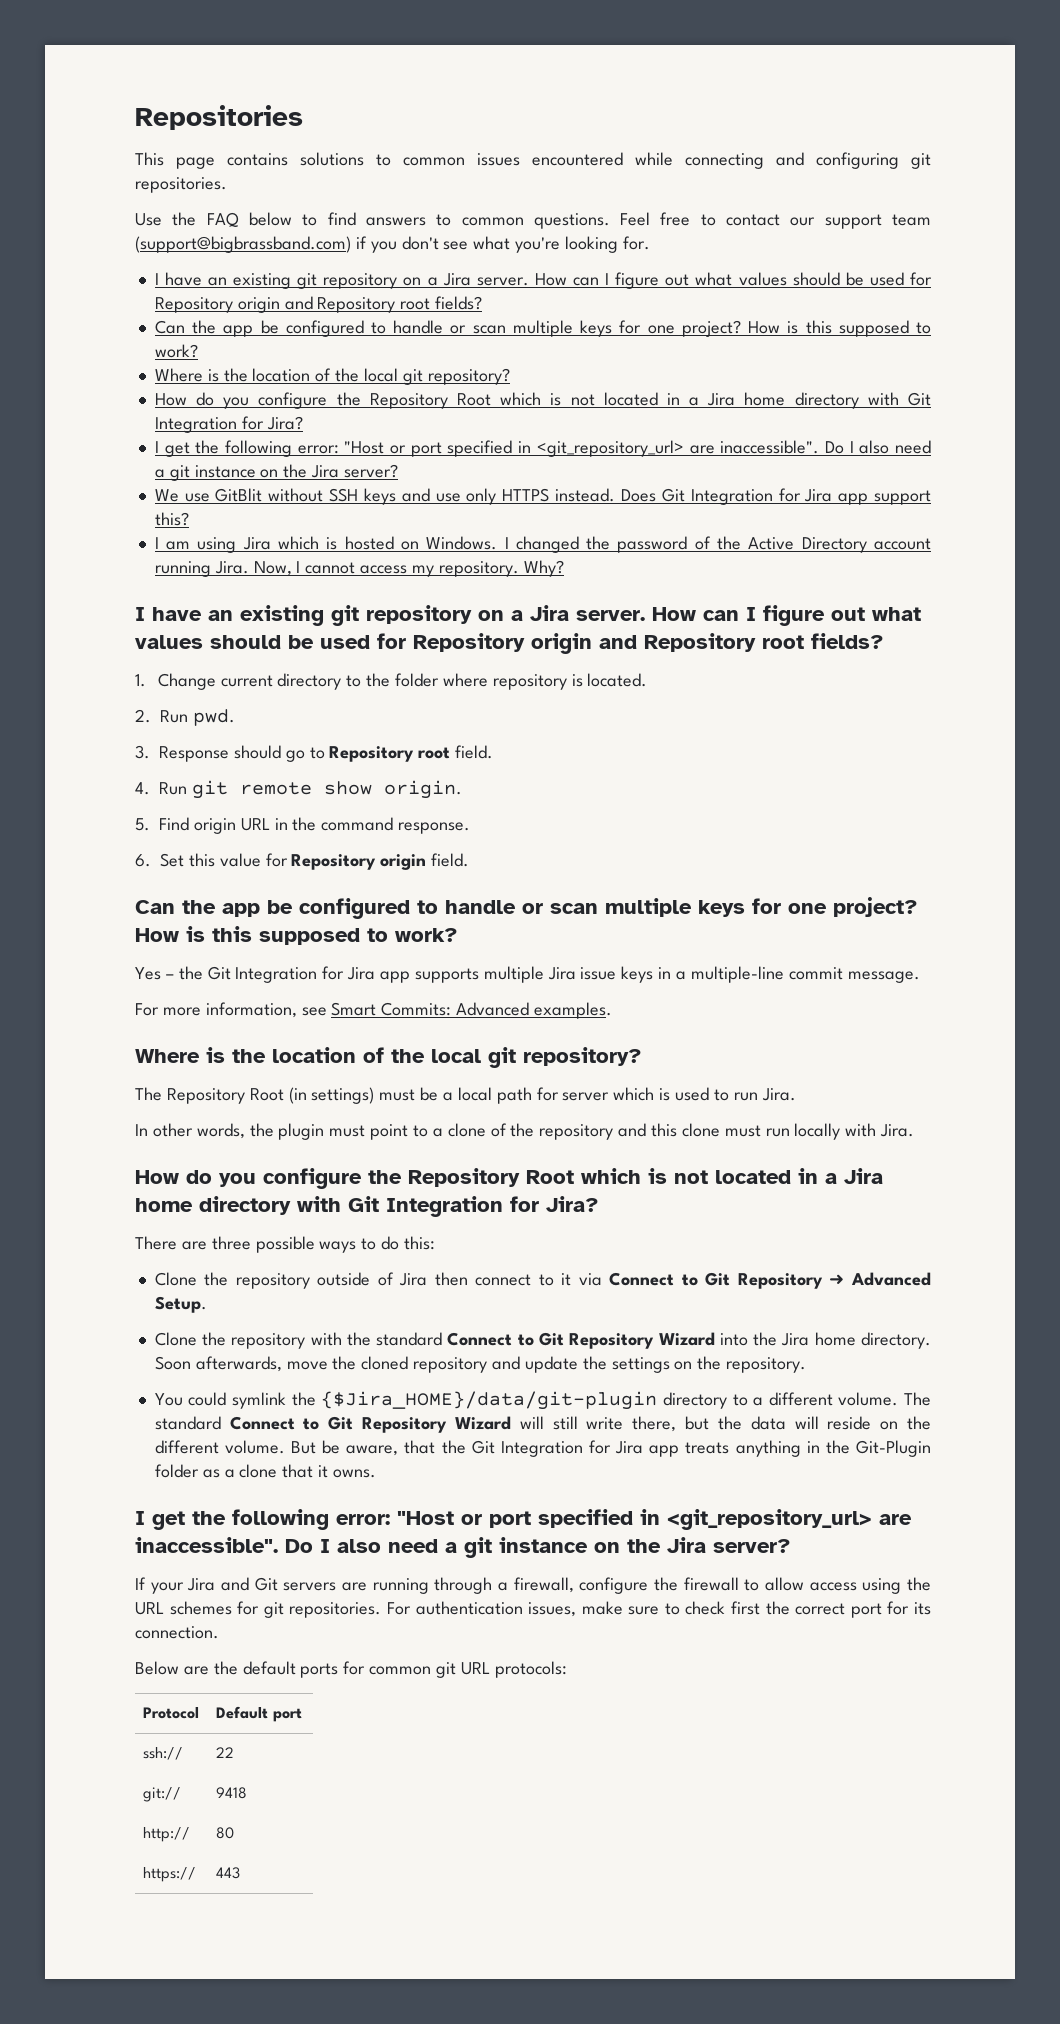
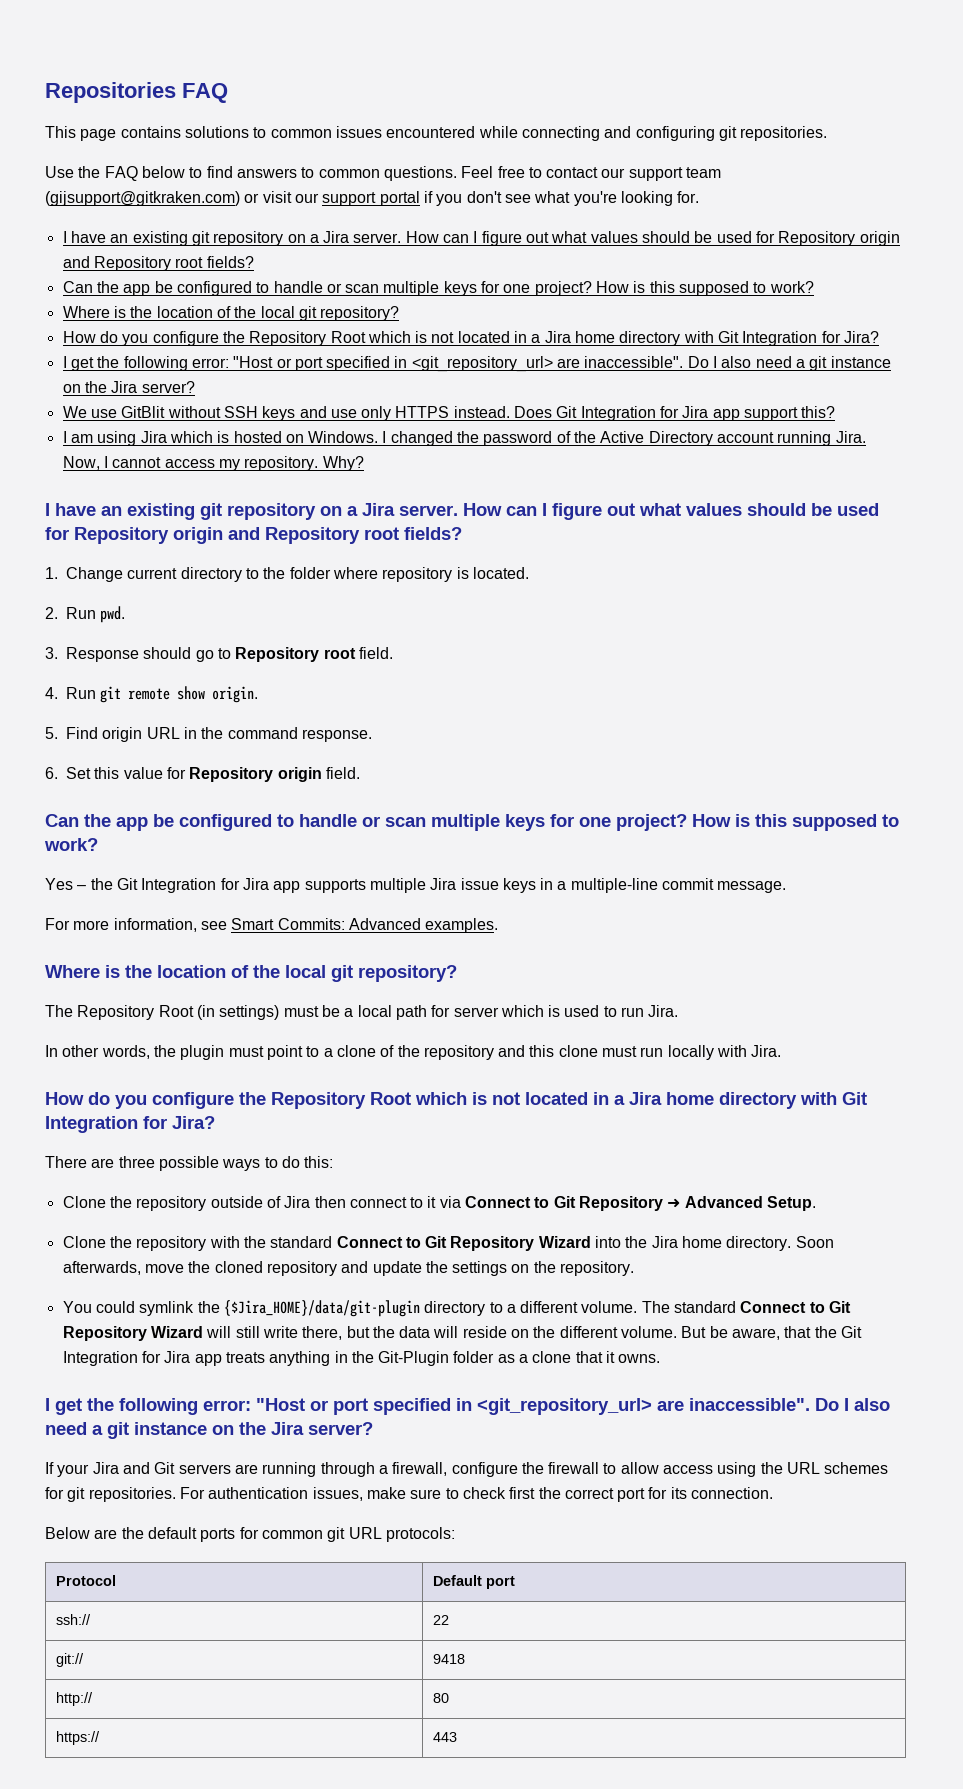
- Repositories
+ Repositories FAQ
- Feel free to contact our support team (support@bigbrassband.com) if you don't see what you're looking for.
+ Feel free to contact our support team (gijsupport@gitkraken.com) or visit our support portal if you don't see what you're looking for.

